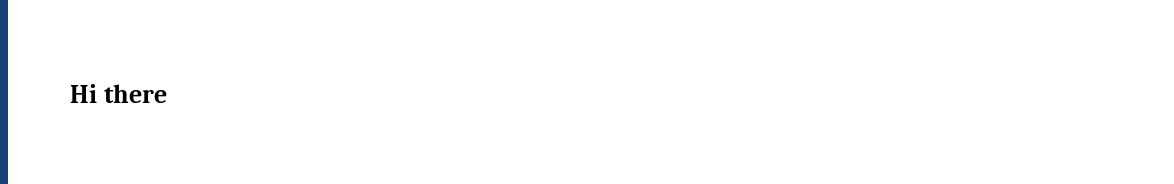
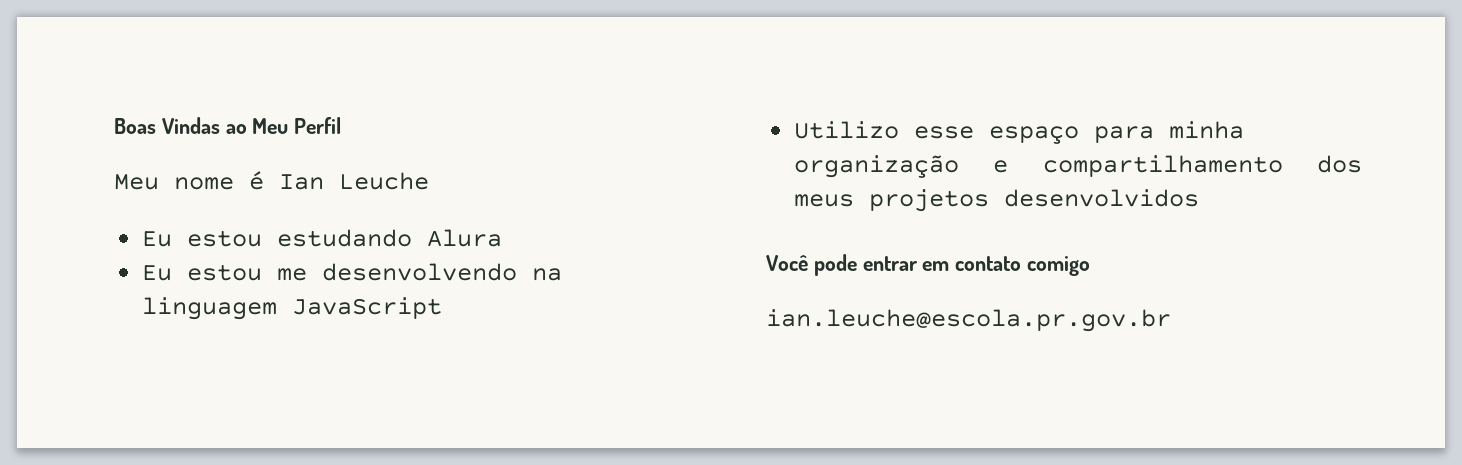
- Hi there
+ Boas Vindas ao Meu Perfil
+ Meu nome é Ian Leuche
+ Eu estou estudando Alura
+ Eu estou me desenvolvendo na linguagem JavaScript
+ Utilizo esse espaço para minha organização e compartilhamento dos meus projetos desenvolvidos
+ Você pode entrar em contato comigo
+ ian.leuche@escola.pr.gov.br

